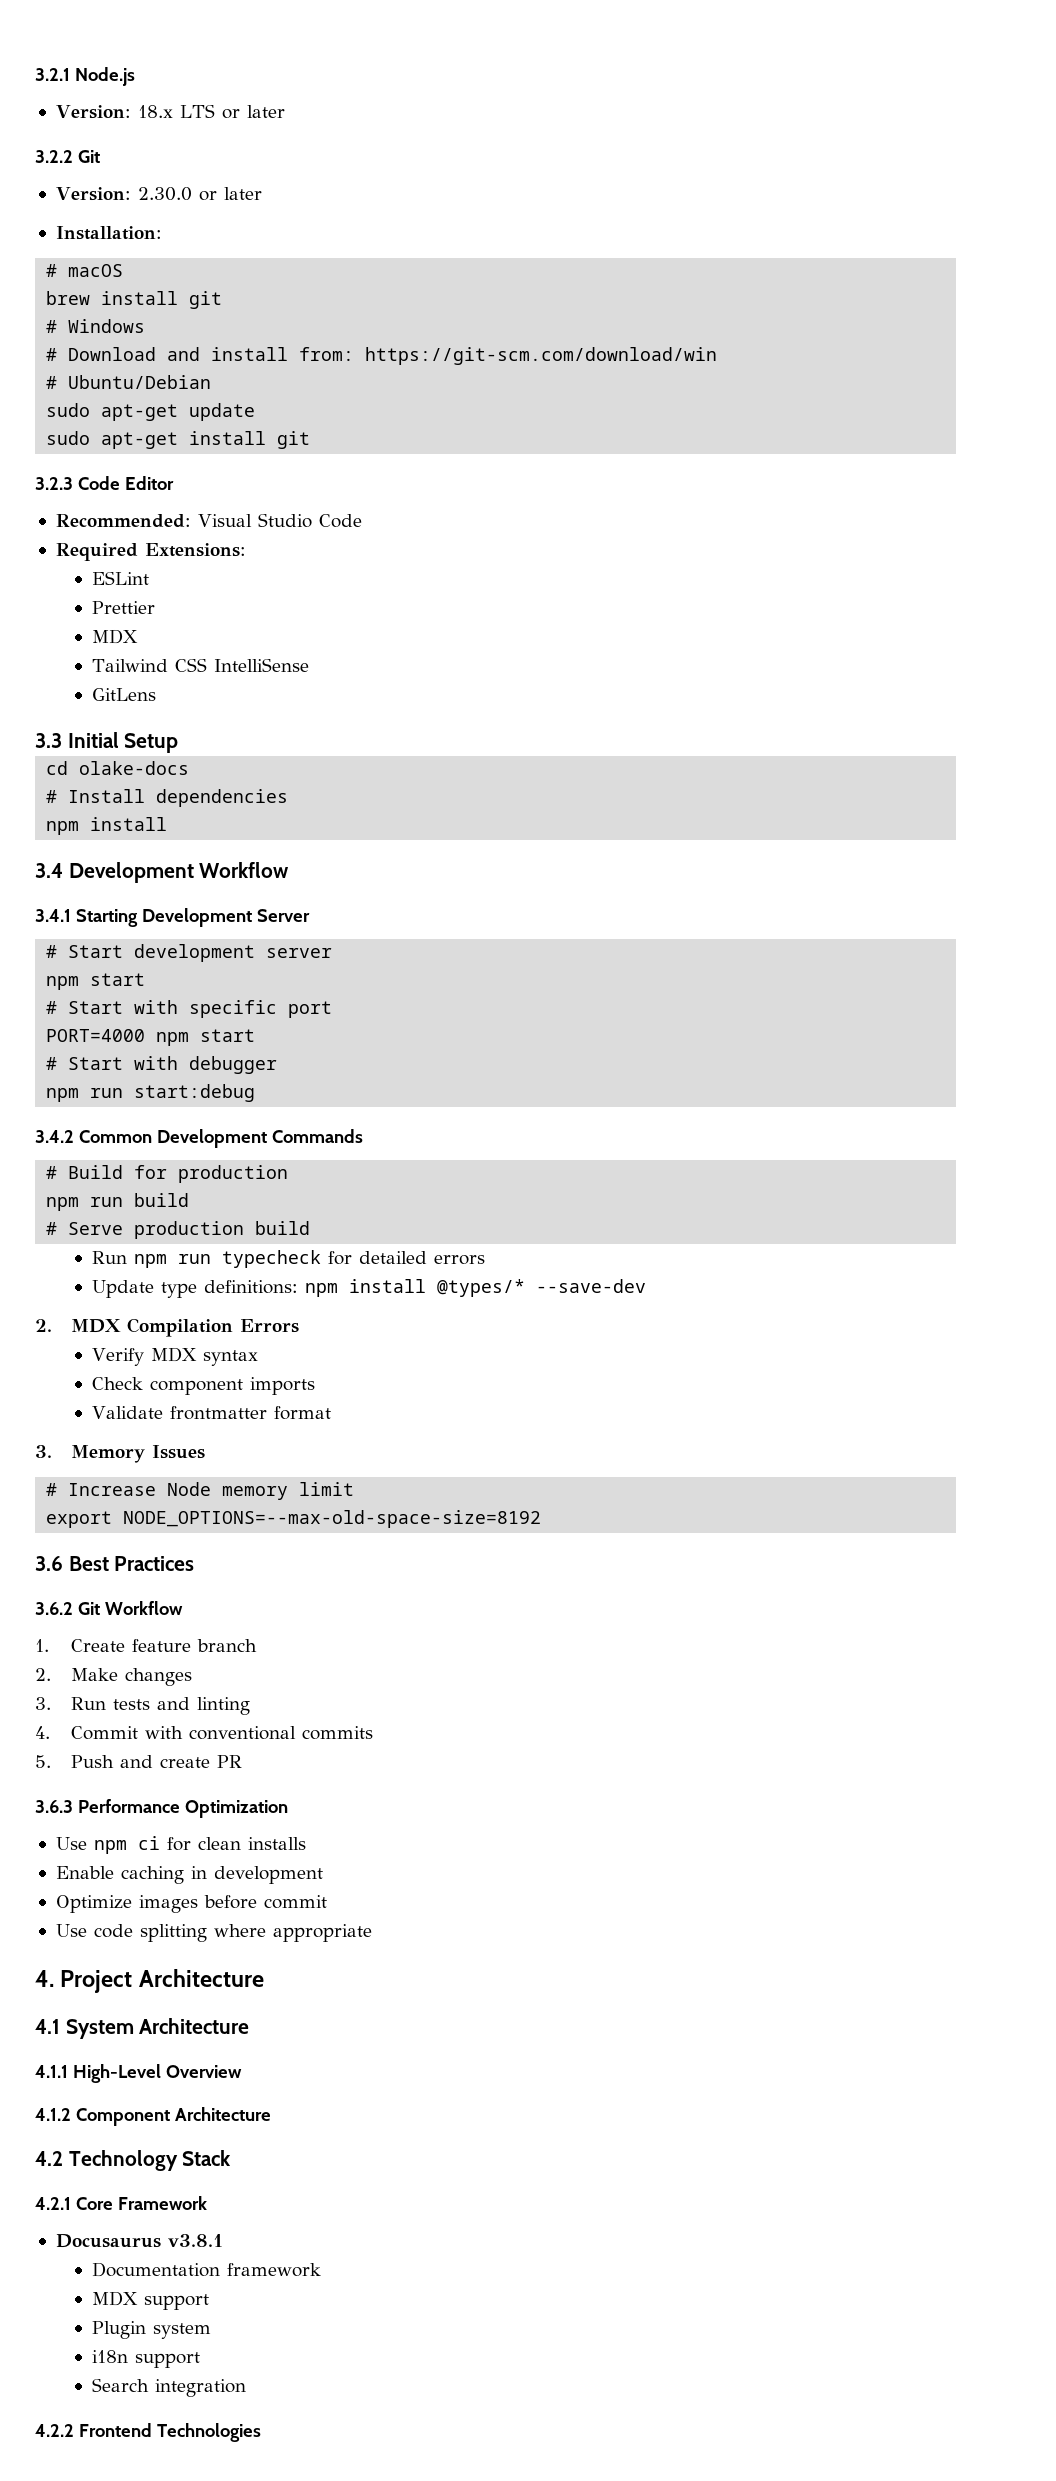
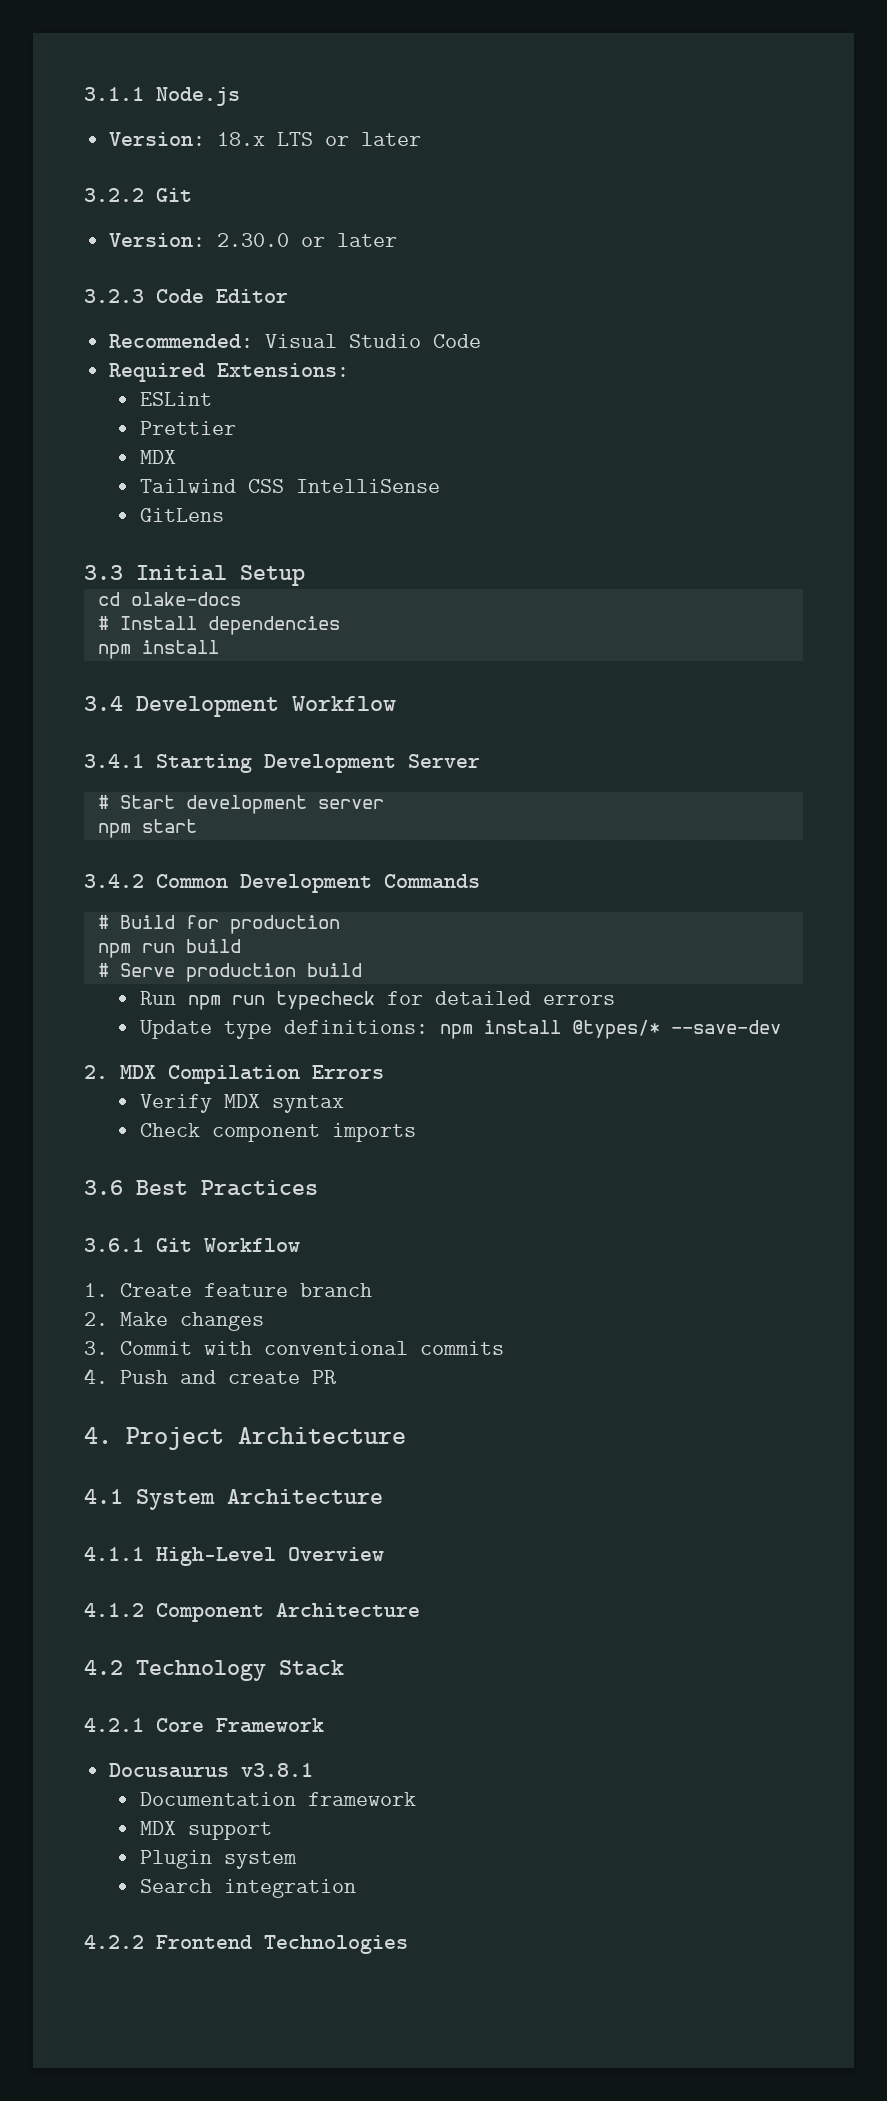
- 3.2.1 Node.js
+ 3.1.1 Node.js
- Installation:
- # macOS
- brew install git
- # Windows
- # Download and install from: https://git-scm.com/download/win
- # Ubuntu/Debian
- sudo apt-get update
- sudo apt-get install git
- # Start with specific port
- PORT=4000 npm start
- # Start with debugger
- npm run start:debug
- Validate frontmatter format
- 3. Memory Issues
- # Increase Node memory limit
- export NODE_OPTIONS=--max-old-space-size=8192
- 3.6.2 Git Workflow
+ 3.6.1 Git Workflow
- 3. Run tests and linting
- 4. Commit with conventional commits
+ 3. Commit with conventional commits
- 5. Push and create PR
+ 4. Push and create PR
- 3.6.3 Performance Optimization
- Use npm ci for clean installs
- Enable caching in development
- Optimize images before commit
- Use code splitting where appropriate
- i18n support

